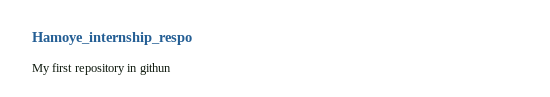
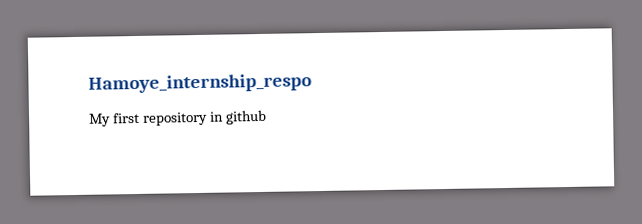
- My first repository in githun
+ My first repository in github

